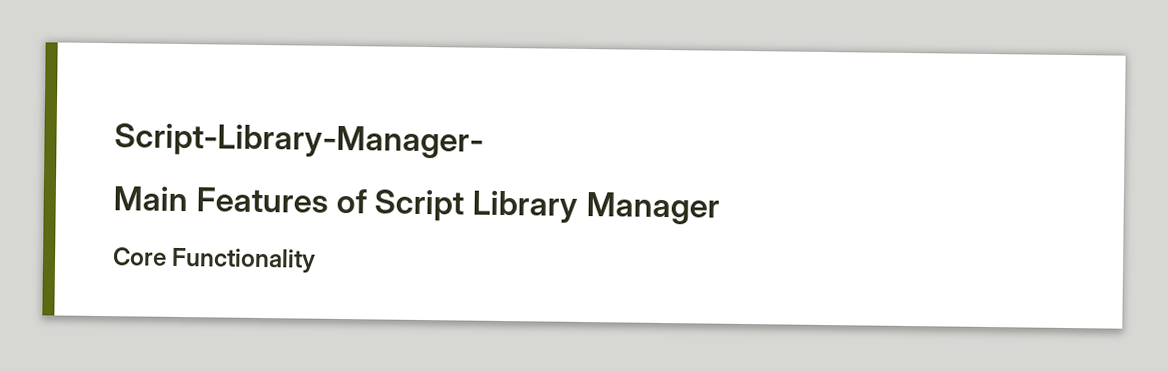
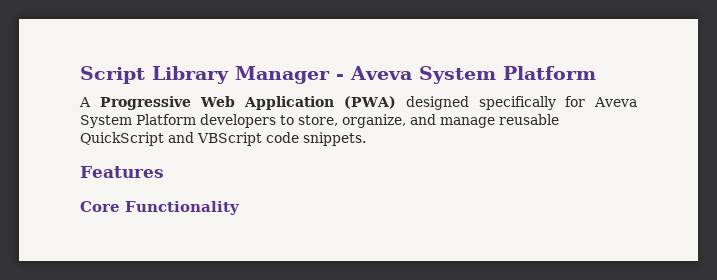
- Script-Library-Manager-
- Main Features of Script Library Manager
+ Script Library Manager - Aveva System Platform
+ A Progressive Web Application (PWA) designed specifically for Aveva System Platform developers to store, organize, and manage reusable QuickScript and VBScript code snippets.
+ Features

